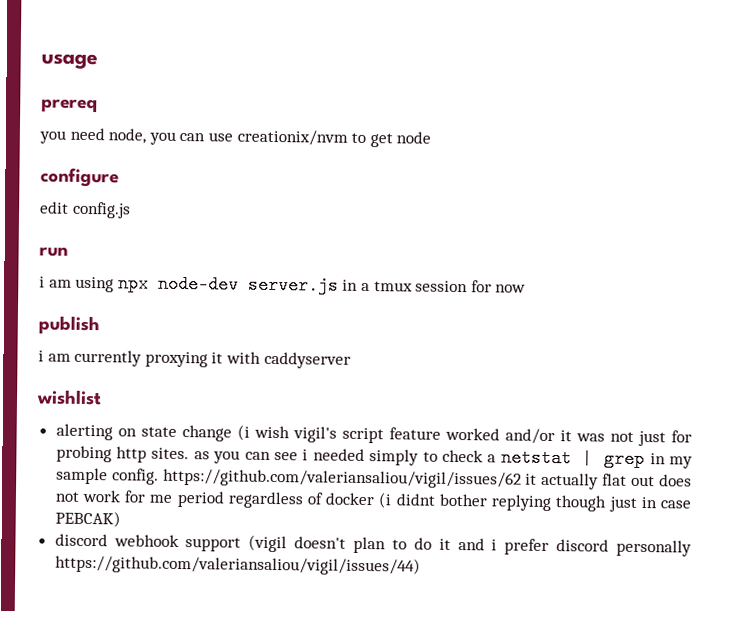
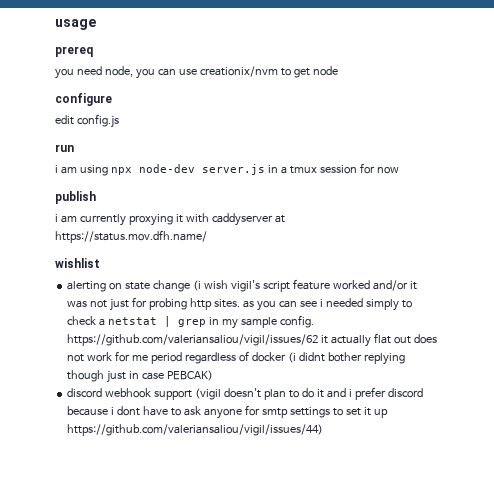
- i am currently proxying it with caddyserver
+ i am currently proxying it with caddyserver at https://status.mov.dfh.name/
- discord webhook support (vigil doesn't plan to do it and i prefer discord personally https://github.com/valeriansaliou/vigil/issues/44)
+ discord webhook support (vigil doesn't plan to do it and i prefer discord because i dont have to ask anyone for smtp settings to set it up https://github.com/valeriansaliou/vigil/issues/44)

